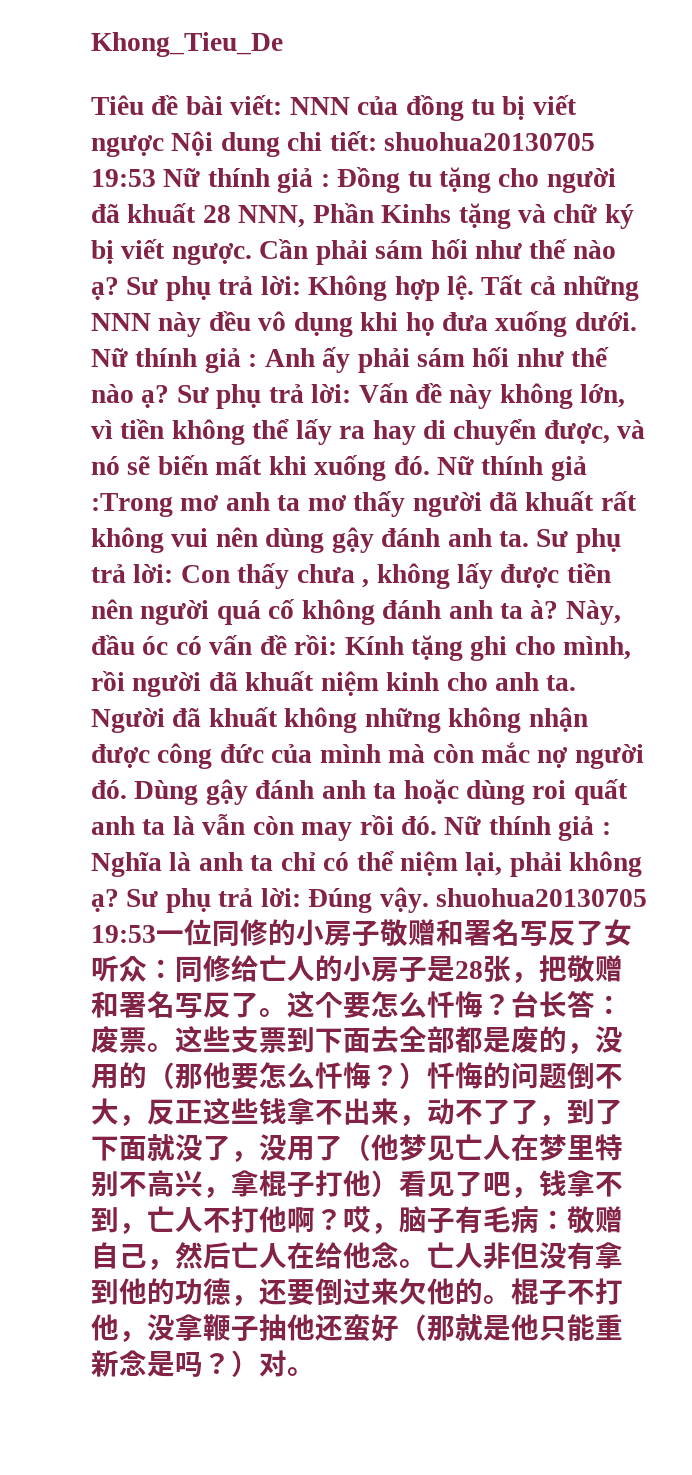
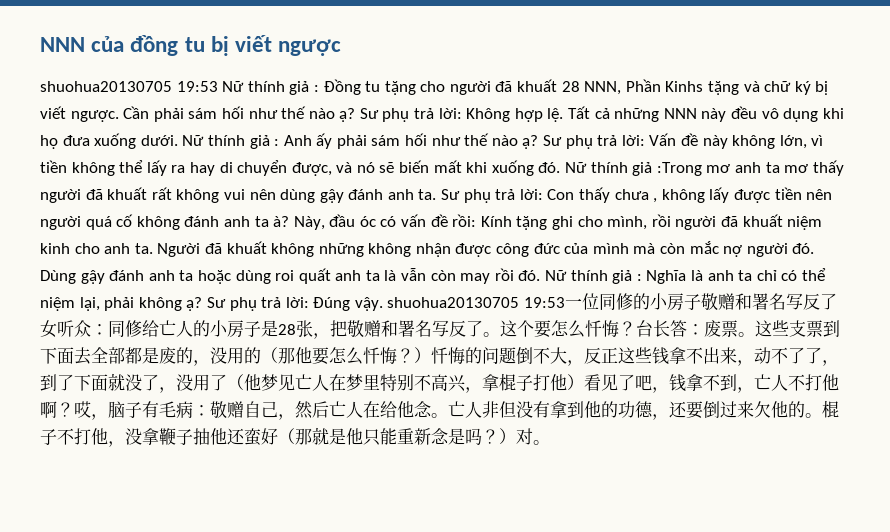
- Khong_Tieu_De
- Tiêu đề bài viết: NNN của đồng tu bị viết ngược Nội dung chi tiết: shuohua20130705 19:53 Nữ thính giả : Đồng tu tặng cho người đã khuất 28 NNN, Phần Kinhs tặng và chữ ký bị viết ngược.
+ NNN của đồng tu bị viết ngược
+ shuohua20130705 19:53 Nữ thính giả : Đồng tu tặng cho người đã khuất 28 NNN, Phần Kinhs tặng và chữ ký bị viết ngược.

